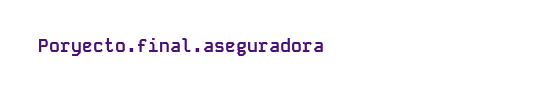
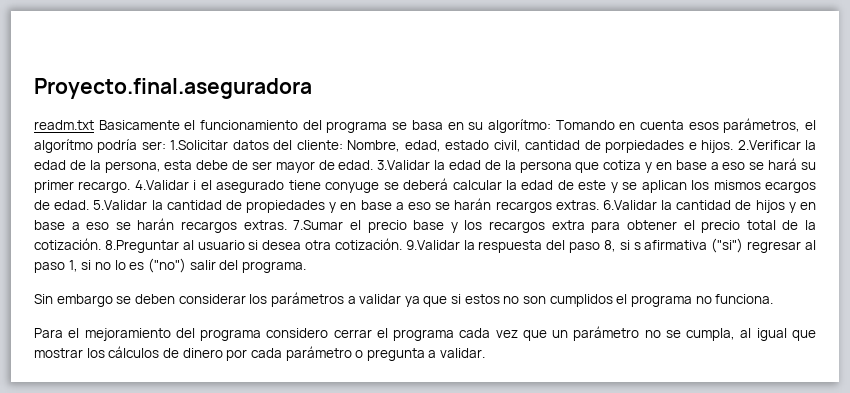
- Poryecto.final.aseguradora
+ Proyecto.final.aseguradora
+ readm.txt Basicamente el funcionamiento del programa se basa en su algorítmo: Tomando en cuenta esos parámetros, el algorítmo podría ser: 1.Solicitar datos del cliente: Nombre, edad, estado civil, cantidad de porpiedades e hijos. 2.Verificar la edad de la persona, esta debe de ser mayor de edad. 3.Validar la edad de la persona que cotiza y en base a eso se hará su primer recargo. 4.Validar i el asegurado tiene conyuge se deberá calcular la edad de este y se aplican los mismos ecargos de edad. 5.Validar la cantidad de propiedades y en base a eso se harán recargos extras. 6.Validar la cantidad de hijos y en base a eso se harán recargos extras. 7.Sumar el precio base y los recargos extra para obtener el precio total de la cotización. 8.Preguntar al usuario si desea otra cotización. 9.Validar la respuesta del paso 8, si s afirmativa ("si") regresar al paso 1, si no lo es ("no") salir del programa.
+ Sin embargo se deben considerar los parámetros a validar ya que si estos no son cumplidos el programa no funciona.
+ Para el mejoramiento del programa considero cerrar el programa cada vez que un parámetro no se cumpla, al igual que mostrar los cálculos de dinero por cada parámetro o pregunta a validar.

